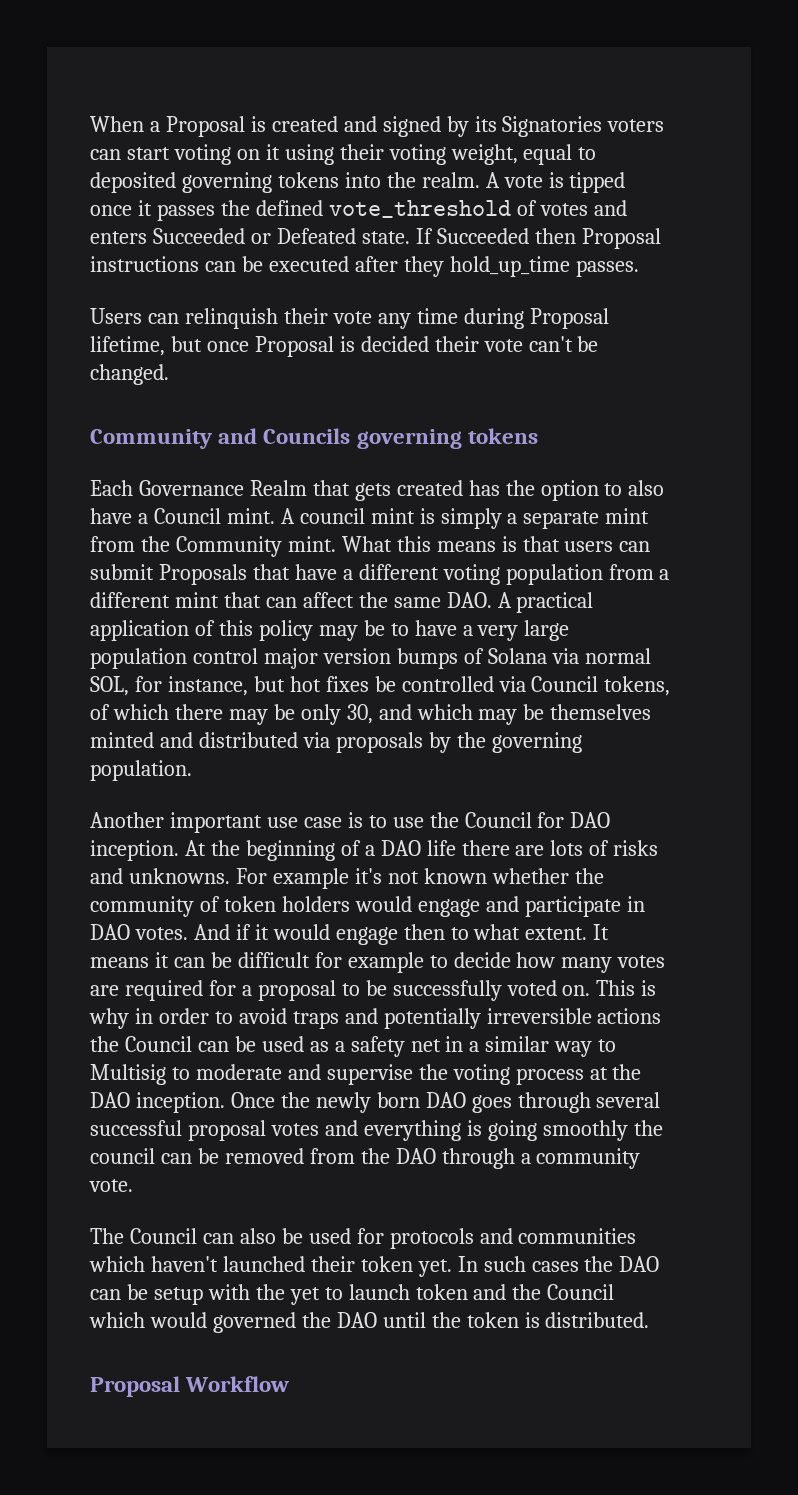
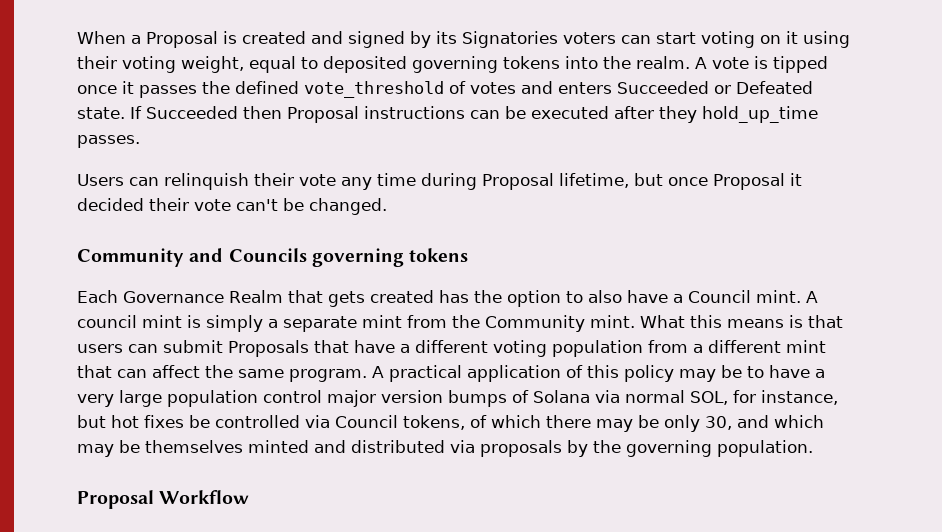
- Users can relinquish their vote any time during Proposal lifetime, but once Proposal is decided their vote can't be changed.
+ Users can relinquish their vote any time during Proposal lifetime, but once Proposal it decided their vote can't be changed.
- What this means is that users can submit Proposals that have a different voting population from a different mint that can affect the same DAO. A practical application of this policy may be to have a very large population control major version bumps of Solana via normal SOL, for instance, but hot fixes be controlled via Council tokens, of which there may be only 30, and which may be themselves minted and distributed via proposals by the governing population.
+ What this means is that users can submit Proposals that have a different voting population from a different mint that can affect the same program. A practical application of this policy may be to have a very large population control major version bumps of Solana via normal SOL, for instance, but hot fixes be controlled via Council tokens, of which there may be only 30, and which may be themselves minted and distributed via proposals by the governing population.
- Another important use case is to use the Council for DAO inception. At the beginning of a DAO life there are lots of risks and unknowns. For example it's not known whether the community of token holders would engage and participate in DAO votes. And if it would engage then to what extent. It means it can be difficult for example to decide how many votes are required for a proposal to be successfully voted on. This is why in order to avoid traps and potentially irreversible actions the Council can be used as a safety net in a similar way to Multisig to moderate and supervise the voting process at the DAO inception. Once the newly born DAO goes through several successful proposal votes and everything is going smoothly the council can be removed from the DAO through a community vote.
- The Council can also be used for protocols and communities which haven't launched their token yet. In such cases the DAO can be setup with the yet to launch token and the Council which would governed the DAO until the token is distributed.

